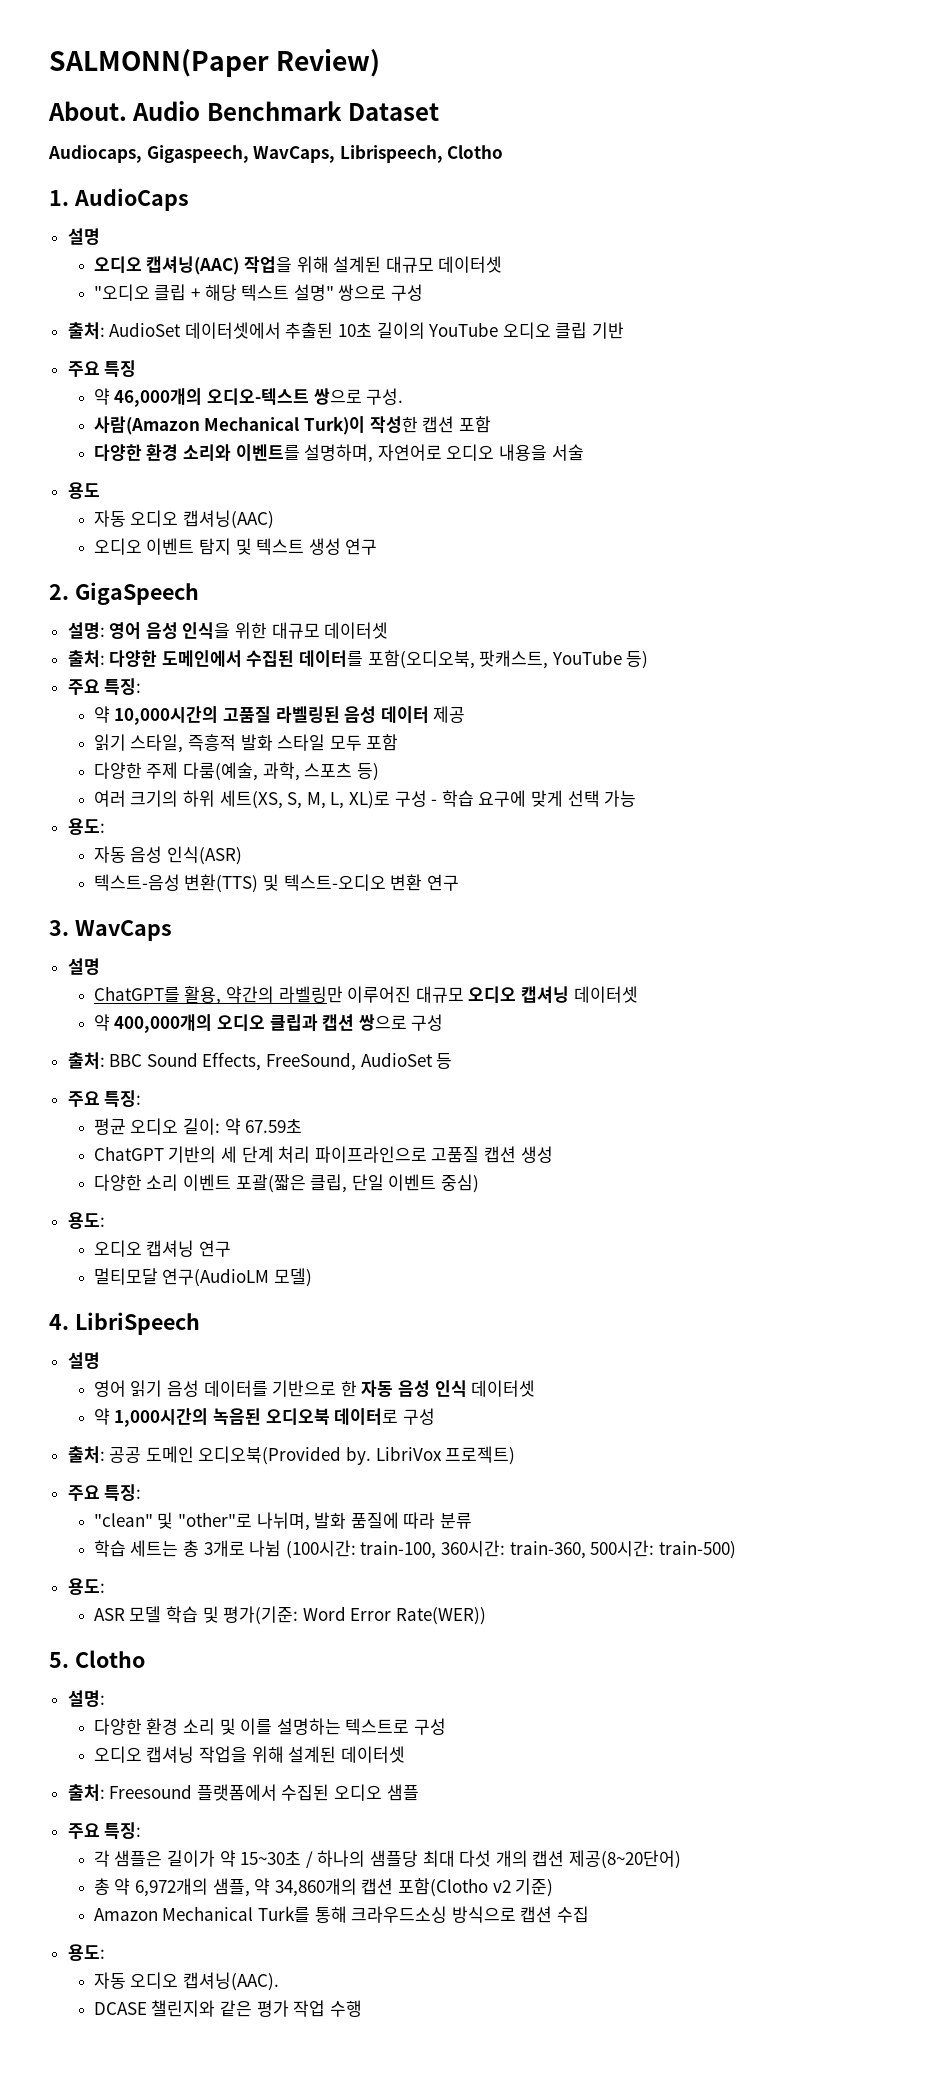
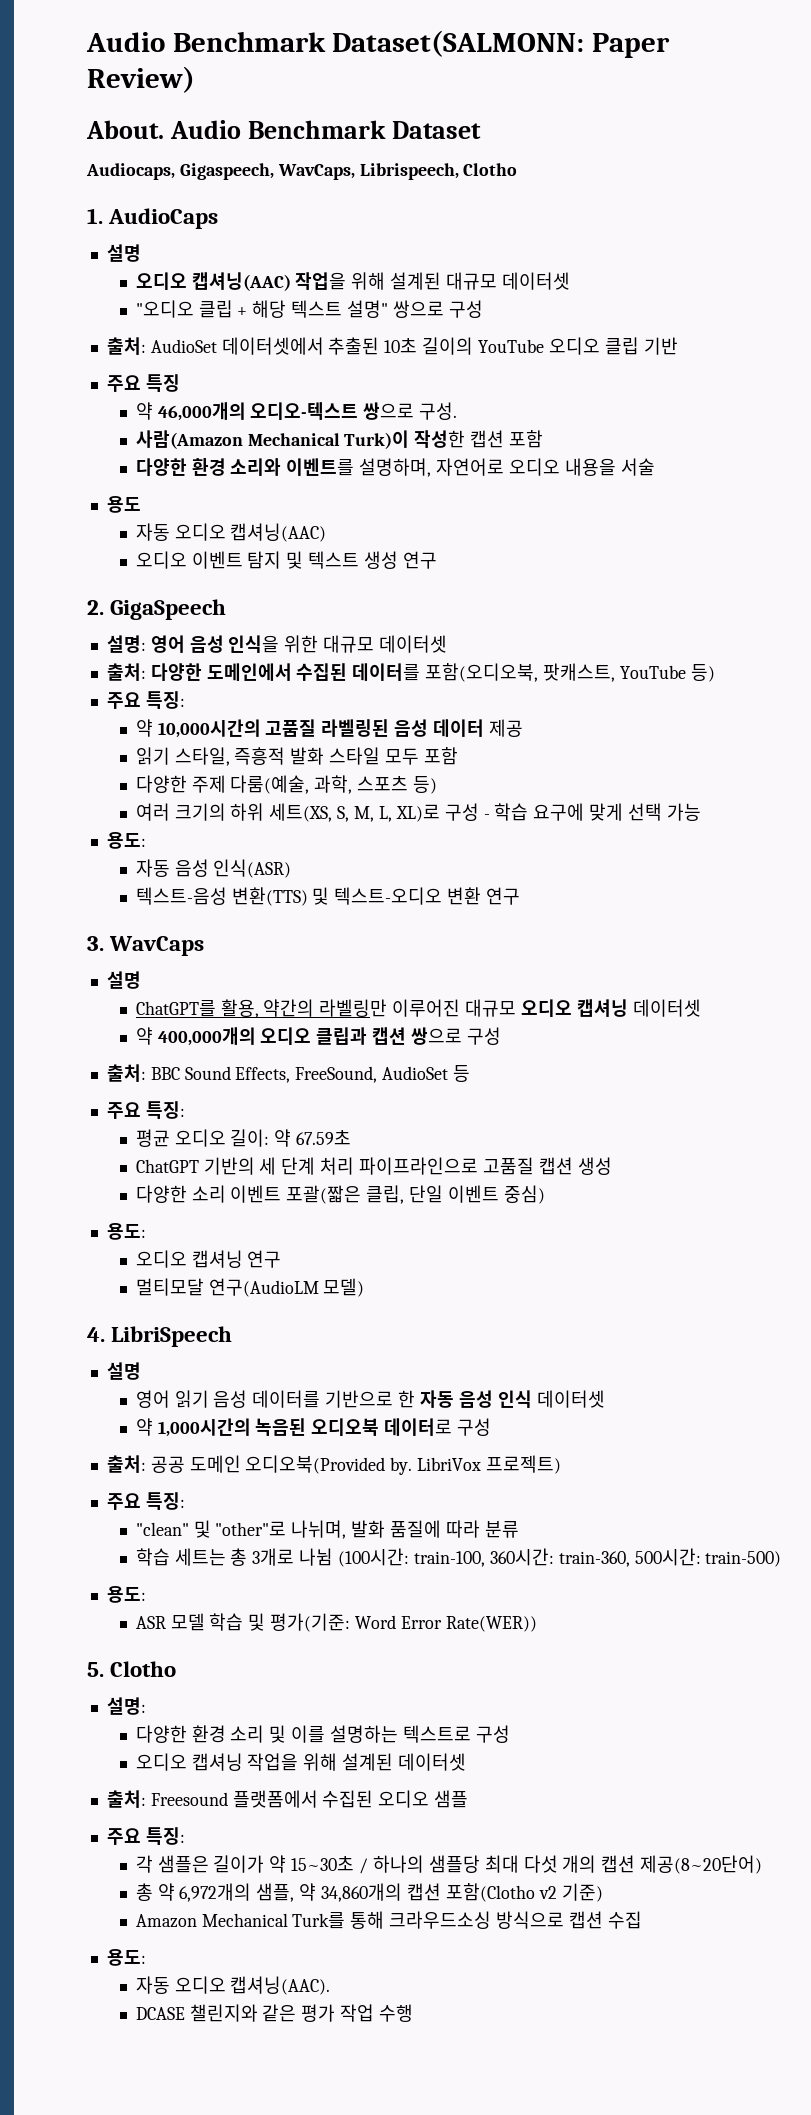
- SALMONN(Paper Review)
+ Audio Benchmark Dataset(SALMONN: Paper Review)

